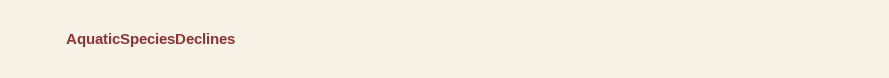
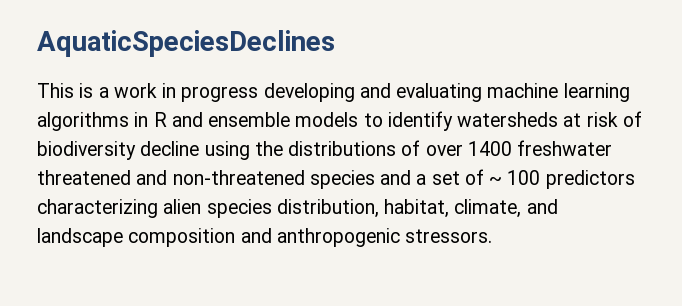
+ This is a work in progress developing and evaluating machine learning algorithms in R and ensemble models to identify watersheds at risk of biodiversity decline using the distributions of over 1400 freshwater threatened and non-threatened species and a set of ~ 100 predictors characterizing alien species distribution, habitat, climate, and landscape composition and anthropogenic stressors.

